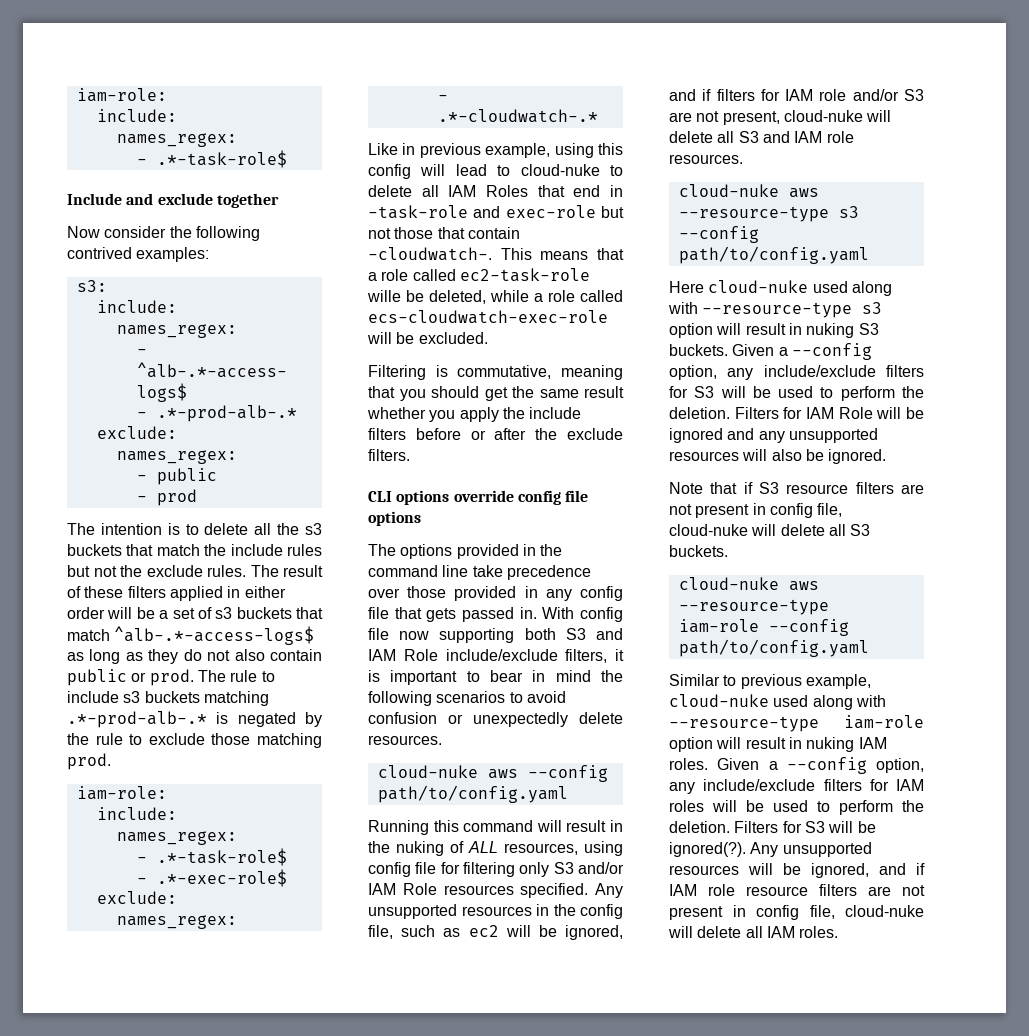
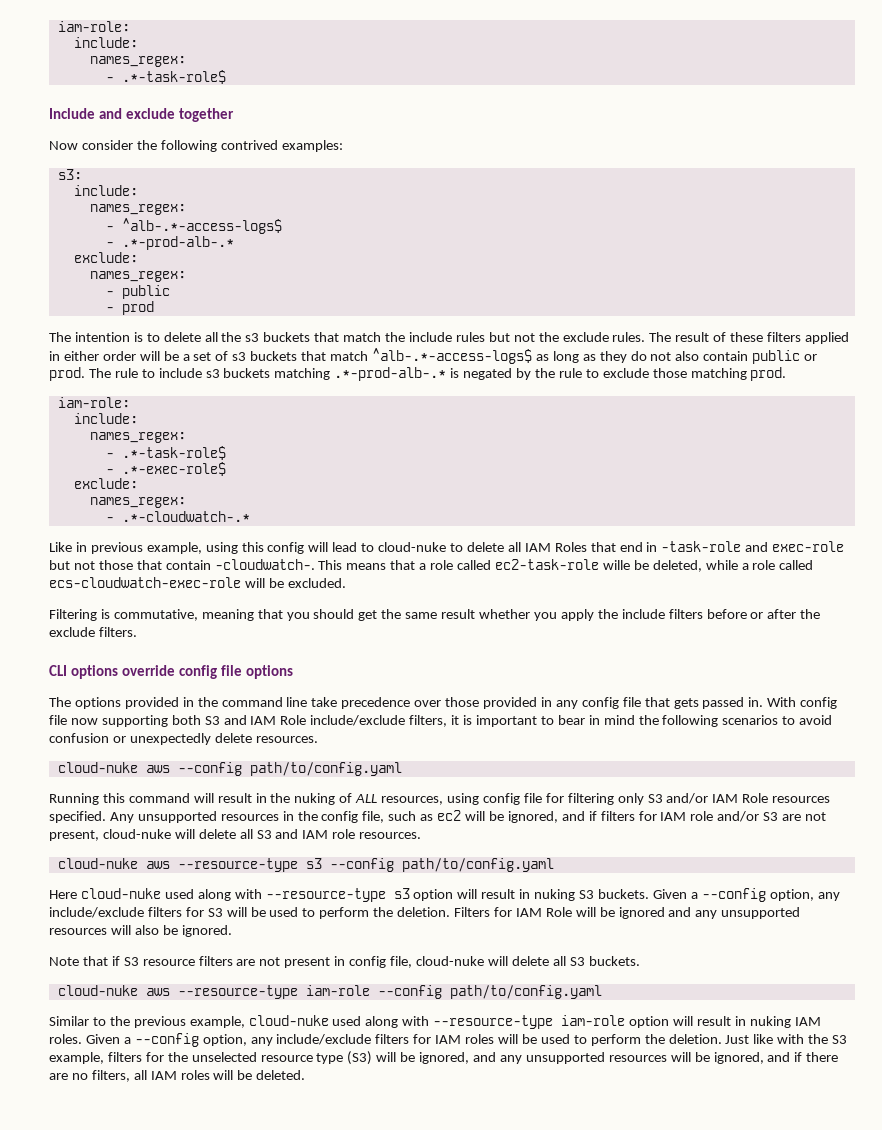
- Similar to previous example, cloud-nuke used along with --resource-type iam-role option will result in nuking IAM roles.
+ Similar to the previous example, cloud-nuke used along with --resource-type iam-role option will result in nuking IAM roles.
- Filters for S3 will be ignored(?). Any unsupported resources will be ignored, and if IAM role resource filters are not present in config file, cloud-nuke will delete all IAM roles.
+ Just like with the S3 example, filters for the unselected resource type (S3) will be ignored, and any unsupported resources will be ignored, and if there are no filters, all IAM roles will be deleted.

